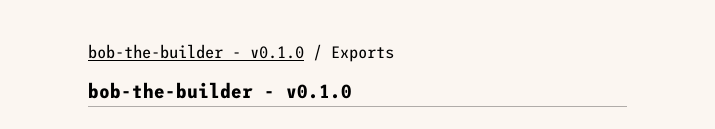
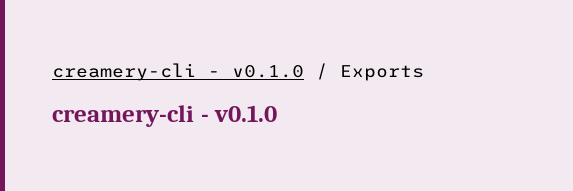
- bob-the-builder - v0.1.0 / Exports
- bob-the-builder - v0.1.0
+ creamery-cli - v0.1.0 / Exports
+ creamery-cli - v0.1.0

